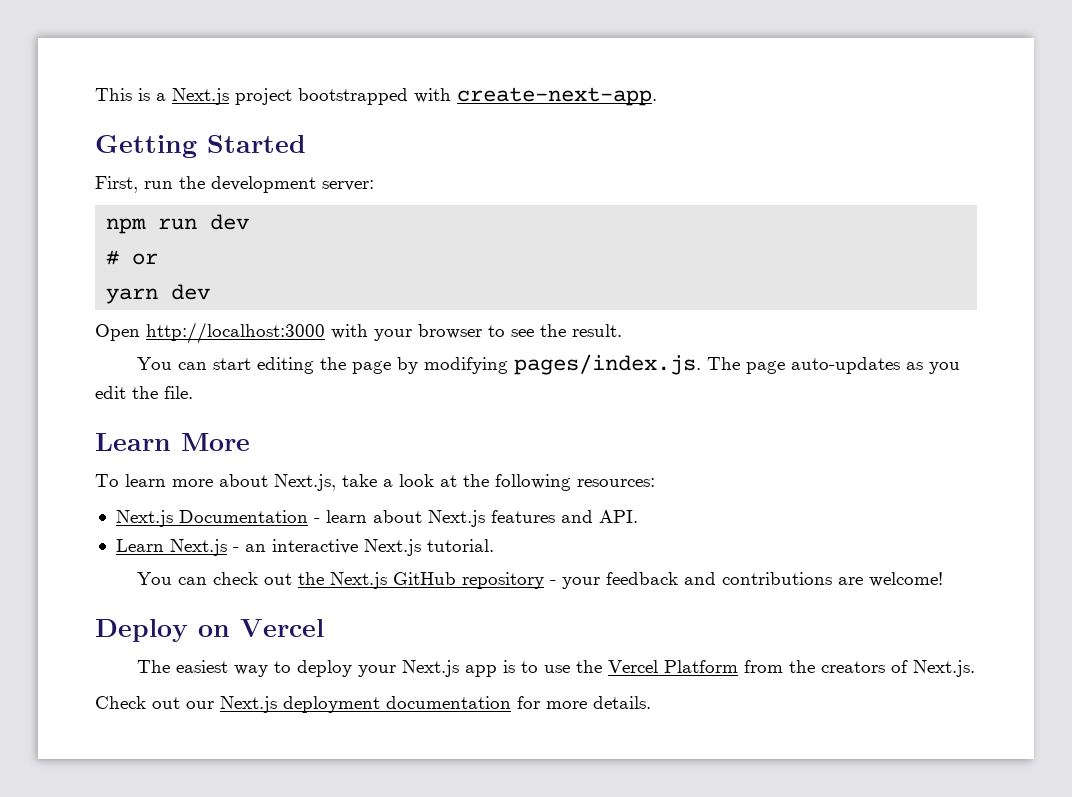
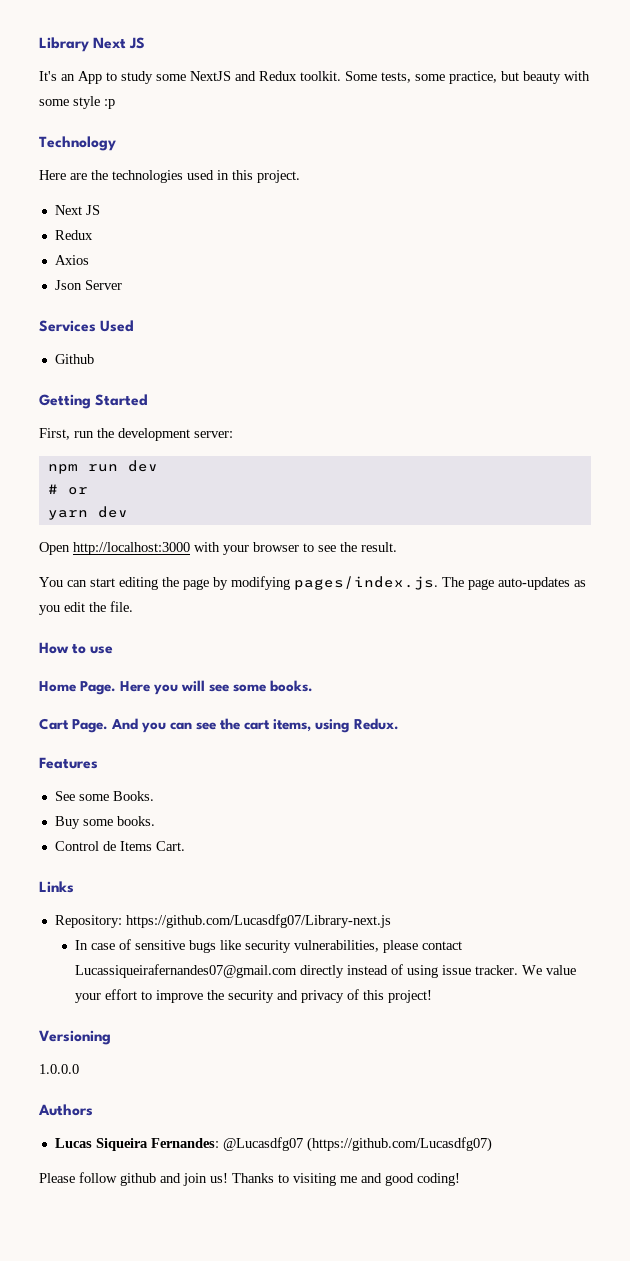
- This is a Next.js project bootstrapped with create-next-app.
+ Library Next JS
+ It's an App to study some NextJS and Redux toolkit. Some tests, some practice, but beauty with some style :p
+ Technology
+ Here are the technologies used in this project.
+ Next JS
+ Redux
+ Axios
+ Json Server
+ Services Used
+ Github
- Learn More
- To learn more about Next.js, take a look at the following resources:
- Next.js Documentation - learn about Next.js features and API.
- Learn Next.js - an interactive Next.js tutorial.
- You can check out the Next.js GitHub repository - your feedback and contributions are welcome!
- Deploy on Vercel
- The easiest way to deploy your Next.js app is to use the Vercel Platform from the creators of Next.js.
- Check out our Next.js deployment documentation for more details.
+ How to use
+ Home Page. Here you will see some books.
+ Cart Page. And you can see the cart items, using Redux.
+ Features
+ See some Books.
+ Buy some books.
+ Control de Items Cart.
+ Links
+ Repository: https://github.com/Lucasdfg07/Library-next.js
+ In case of sensitive bugs like security vulnerabilities, please contact Lucassiqueirafernandes07@gmail.com directly instead of using issue tracker. We value your effort to improve the security and privacy of this project!
+ Versioning
+ 1.0.0.0
+ Authors
+ Lucas Siqueira Fernandes: @Lucasdfg07 (https://github.com/Lucasdfg07)
+ Please follow github and join us! Thanks to visiting me and good coding!

